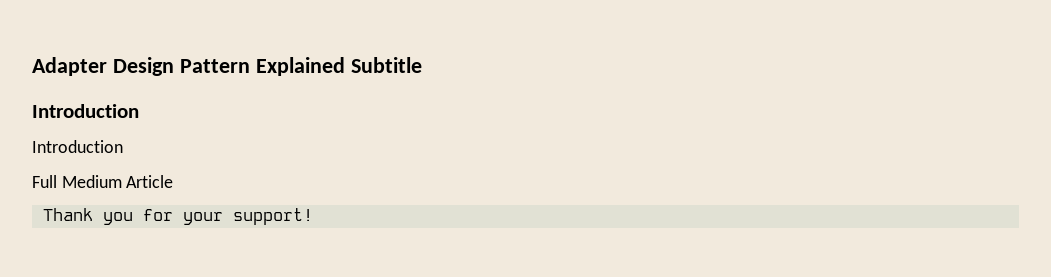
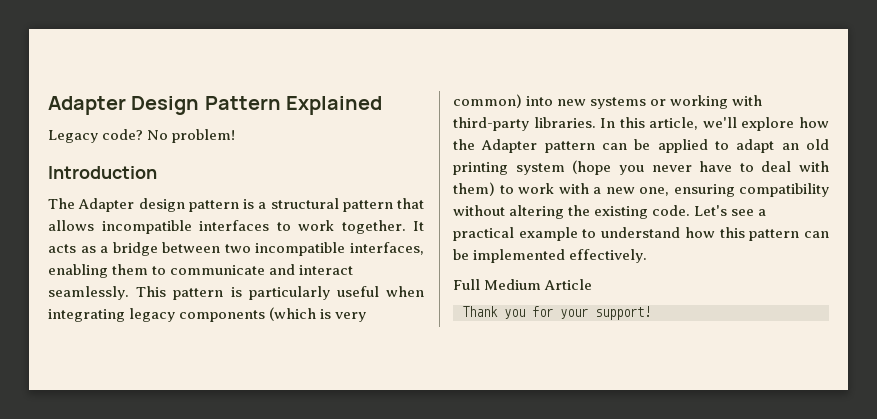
- Adapter Design Pattern Explained Subtitle
+ Adapter Design Pattern Explained
+ Legacy code? No problem!
  Introduction
- Introduction
+ The Adapter design pattern is a structural pattern that allows incompatible interfaces to work together. It acts as a bridge between two incompatible interfaces, enabling them to communicate and interact seamlessly. This pattern is particularly useful when integrating legacy components (which is very common) into new systems or working with third-party libraries. In this article, we'll explore how the Adapter pattern can be applied to adapt an old printing system (hope you never have to deal with them) to work with a new one, ensuring compatibility without altering the existing code. Let's see a practical example to understand how this pattern can be implemented effectively.

